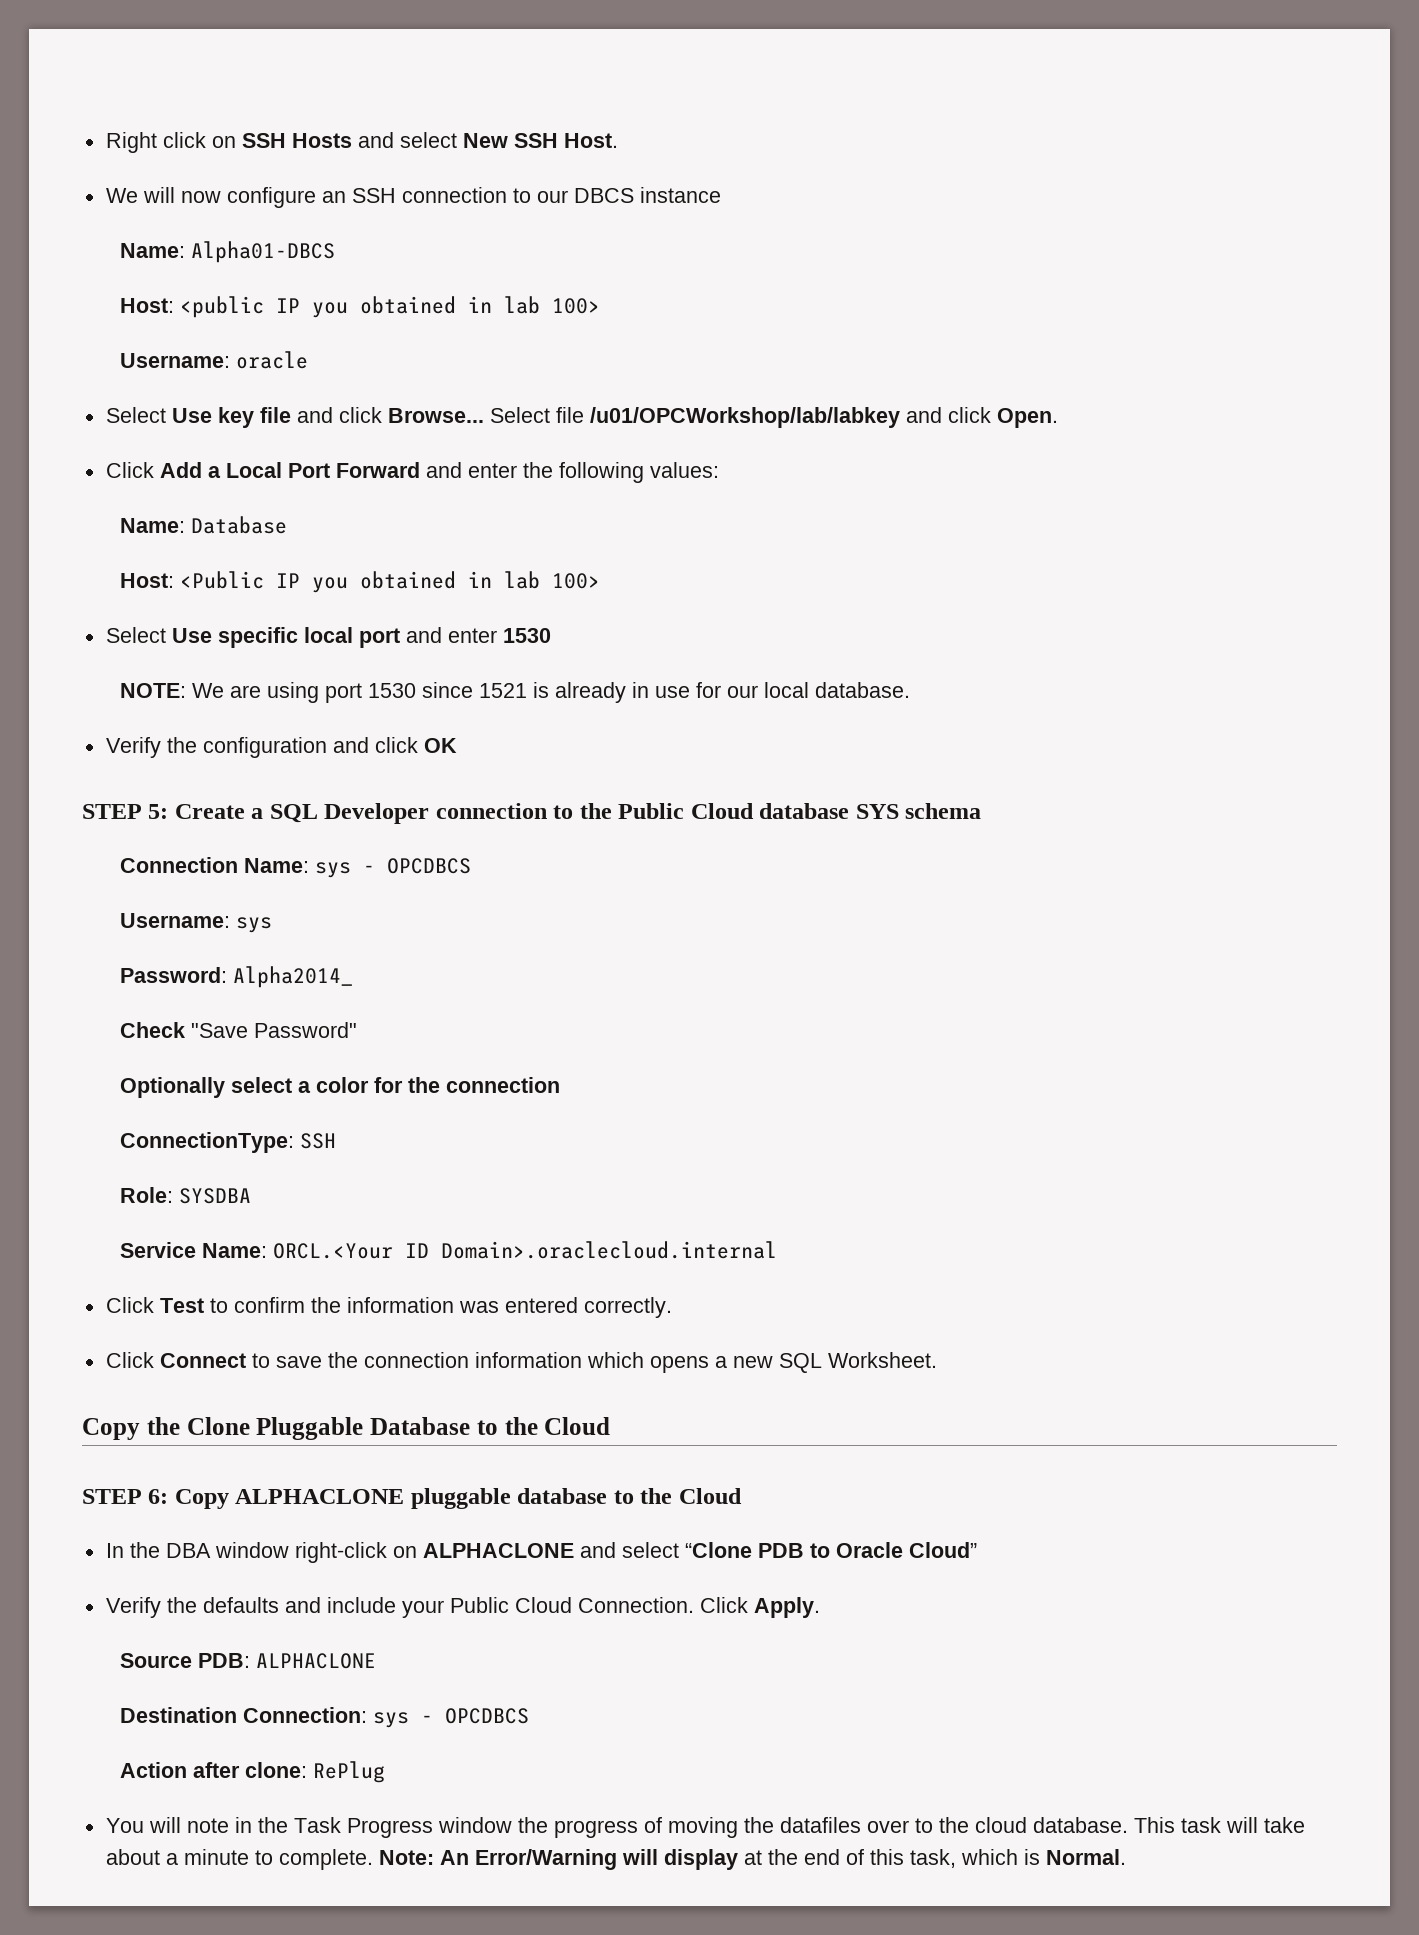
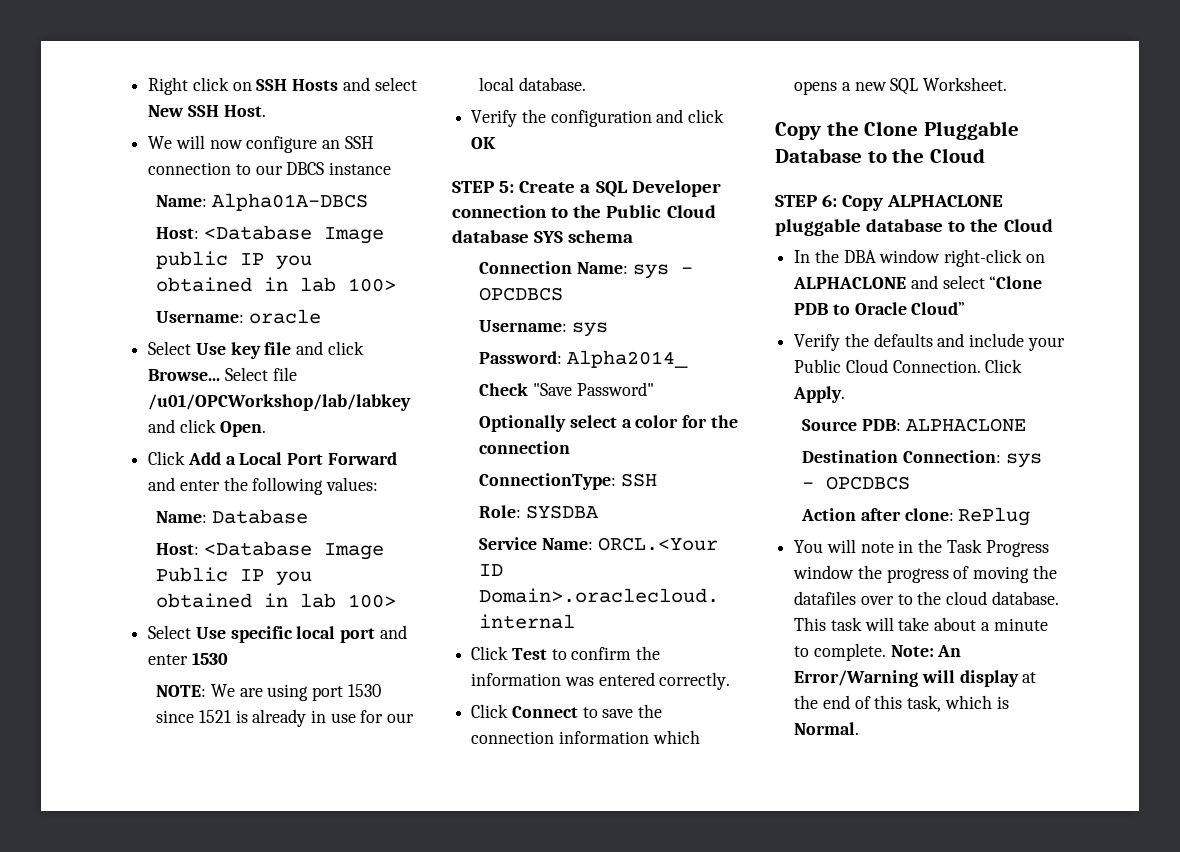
- Name: Alpha01-DBCS
- Host: <public IP you obtained in lab 100>
+ Name: Alpha01A-DBCS
+ Host: <Database Image public IP you obtained in lab 100>
- Host: <Public IP you obtained in lab 100>
+ Host: <Database Image Public IP you obtained in lab 100>

